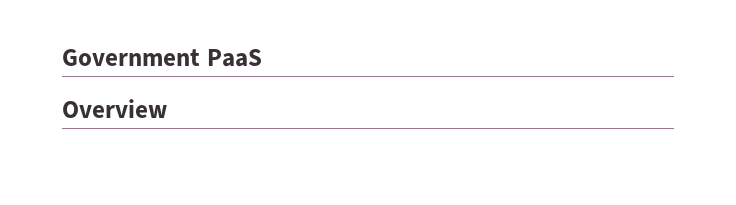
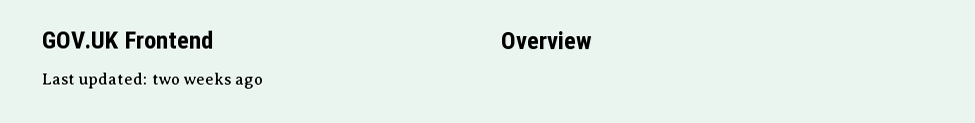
- Government PaaS
+ GOV.UK Frontend
+ Last updated: two weeks ago

